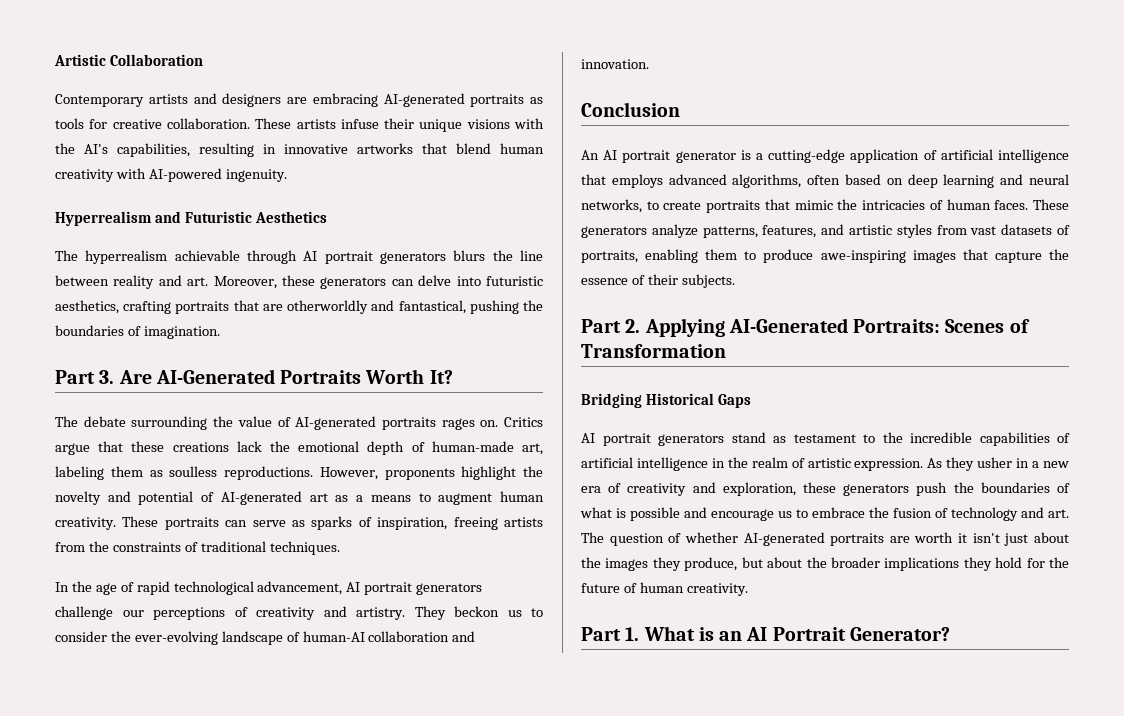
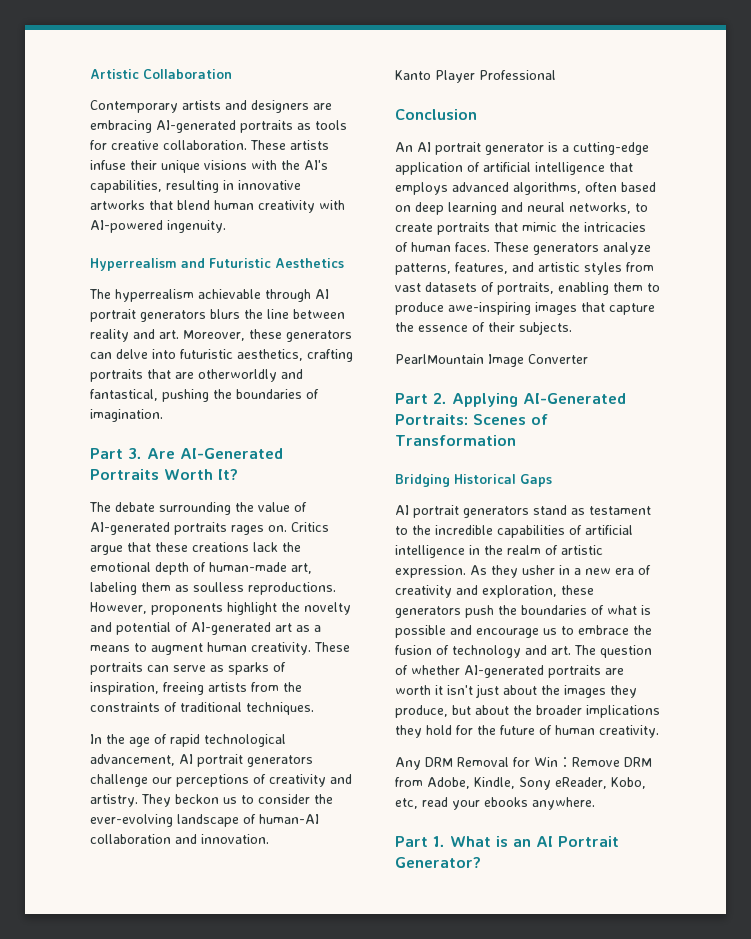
+ Kanto Player Professional
+ PearlMountain Image Converter
+ Any DRM Removal for Win：Remove DRM from Adobe, Kindle, Sony eReader, Kobo, etc, read your ebooks anywhere.

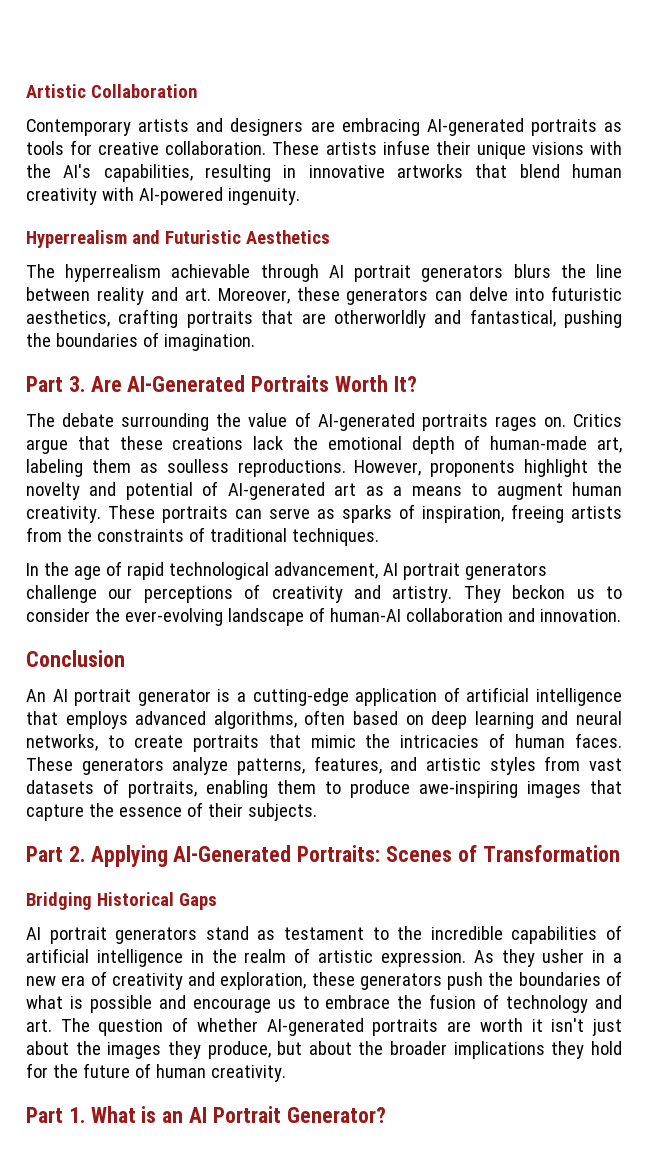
- Kanto Player Professional
- PearlMountain Image Converter
- Any DRM Removal for Win：Remove DRM from Adobe, Kindle, Sony eReader, Kobo, etc, read your ebooks anywhere.

